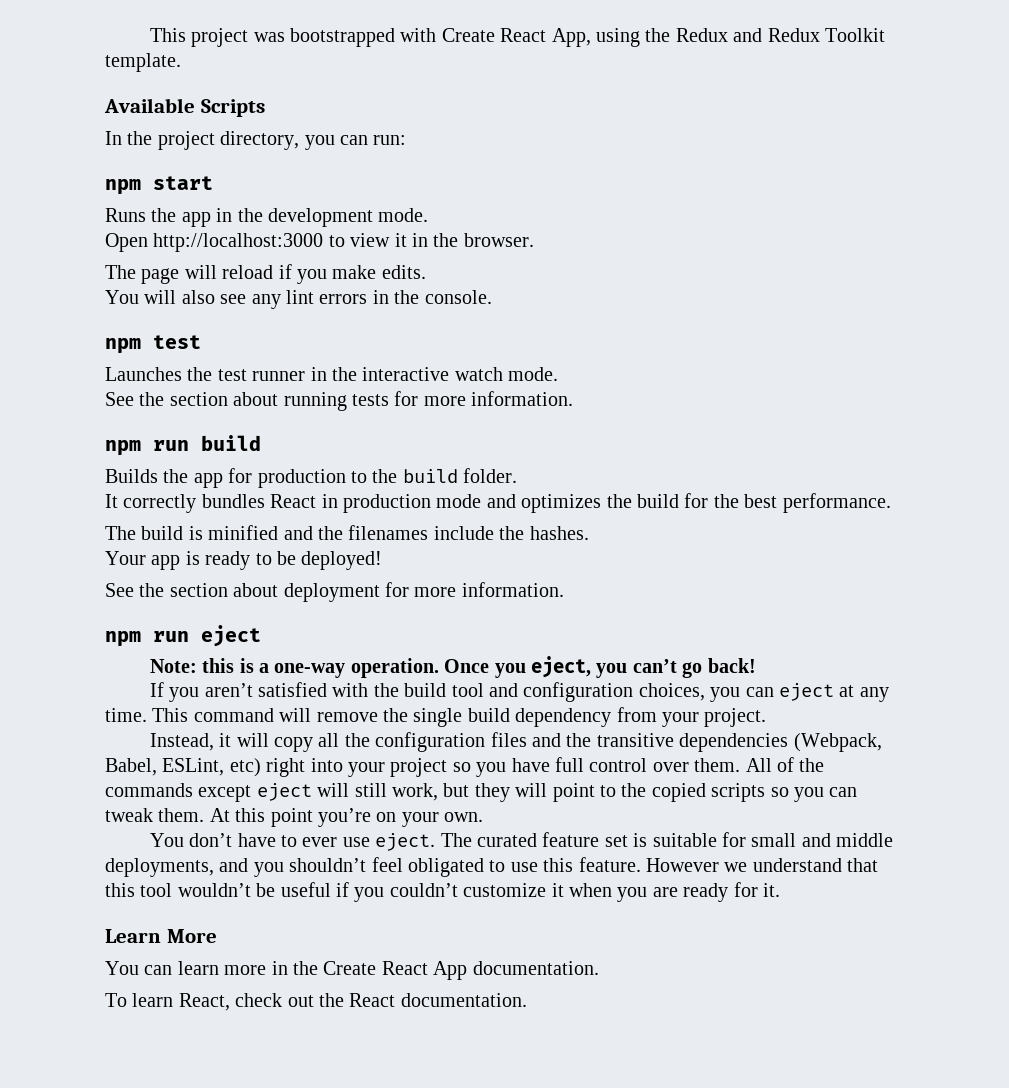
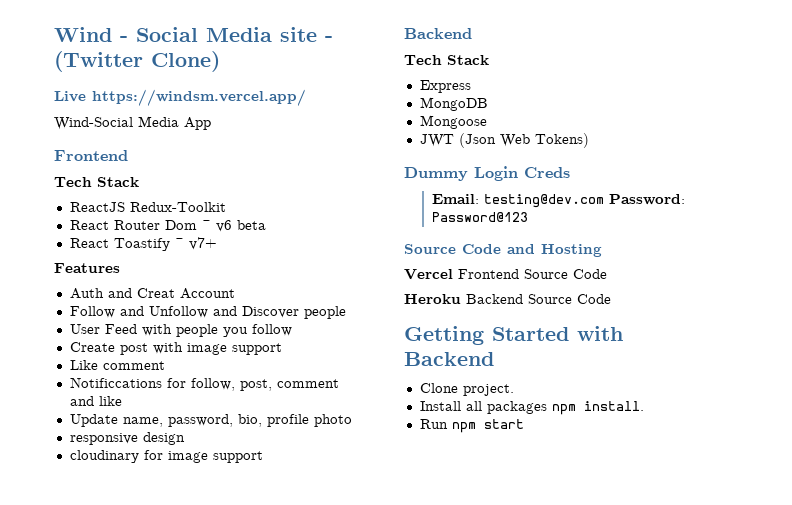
- This project was bootstrapped with Create React App, using the Redux and Redux Toolkit template.
- Available Scripts
- In the project directory, you can run:
- npm start
- Runs the app in the development mode.
- Open http://localhost:3000 to view it in the browser.
- The page will reload if you make edits.
- You will also see any lint errors in the console.
- npm test
- Launches the test runner in the interactive watch mode.
- See the section about running tests for more information.
- npm run build
- Builds the app for production to the build folder.
- It correctly bundles React in production mode and optimizes the build for the best performance.
- The build is minified and the filenames include the hashes.
- Your app is ready to be deployed!
- See the section about deployment for more information.
- npm run eject
- Note: this is a one-way operation. Once you eject, you can’t go back!
- If you aren’t satisfied with the build tool and configuration choices, you can eject at any time. This command will remove the single build dependency from your project.
- Instead, it will copy all the configuration files and the transitive dependencies (Webpack, Babel, ESLint, etc) right into your project so you have full control over them. All of the commands except eject will still work, but they will point to the copied scripts so you can tweak them. At this point you’re on your own.
- You don’t have to ever use eject. The curated feature set is suitable for small and middle deployments, and you shouldn’t feel obligated to use this feature. However we understand that this tool wouldn’t be useful if you couldn’t customize it when you are ready for it.
- Learn More
- You can learn more in the Create React App documentation.
- To learn React, check out the React documentation.
+ Wind - Social Media site - (Twitter Clone)
+ Live https://windsm.vercel.app/
+ Wind-Social Media App
+ Frontend
+ Tech Stack
+ ReactJS Redux-Toolkit
+ React Router Dom ~ v6 beta
+ React Toastify ~ v7+
+ Features
+ Auth and Creat Account
+ Follow and Unfollow and Discover people
+ User Feed with people you follow
+ Create post with image support
+ Like comment
+ Notificcations for follow, post, comment and like
+ Update name, password, bio, profile photo
+ responsive design
+ cloudinary for image support
+ Backend
+ Tech Stack
+ Express
+ MongoDB
+ Mongoose
+ JWT (Json Web Tokens)
+ Dummy Login Creds
+ Email: testing@dev.com Password: Password@123
+ Source Code and Hosting
+ Vercel Frontend Source Code
+ Heroku Backend Source Code
+ Getting Started with Backend
+ Clone project.
+ Install all packages npm install.
+ Run npm start

